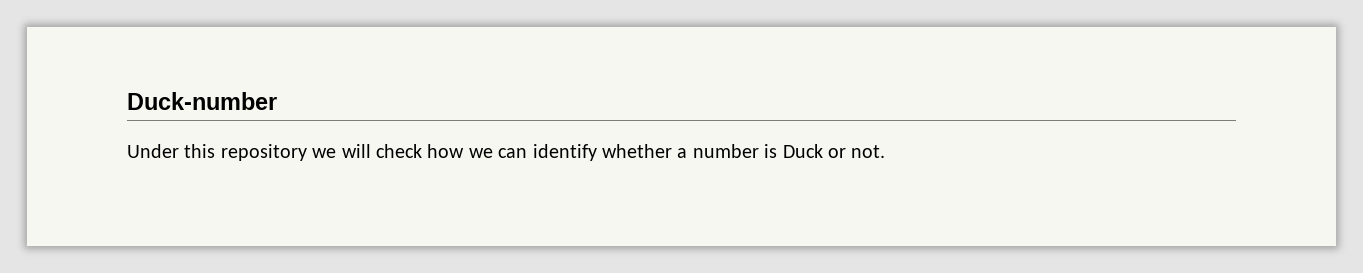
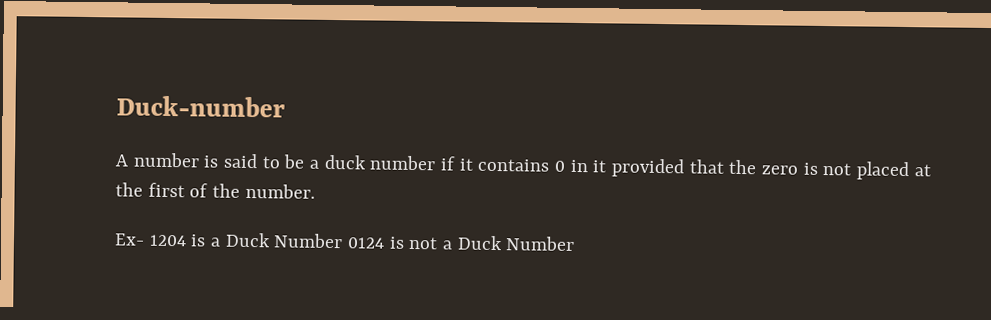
- Under this repository we will check how we can identify whether a number is Duck or not.
+ A number is said to be a duck number if it contains 0 in it provided that the zero is not placed at the first of the number.
+ Ex- 1204 is a Duck Number 0124 is not a Duck Number

